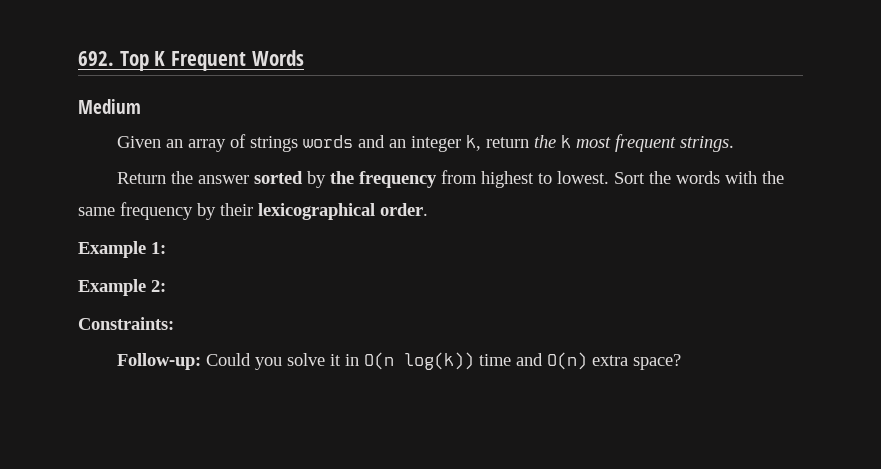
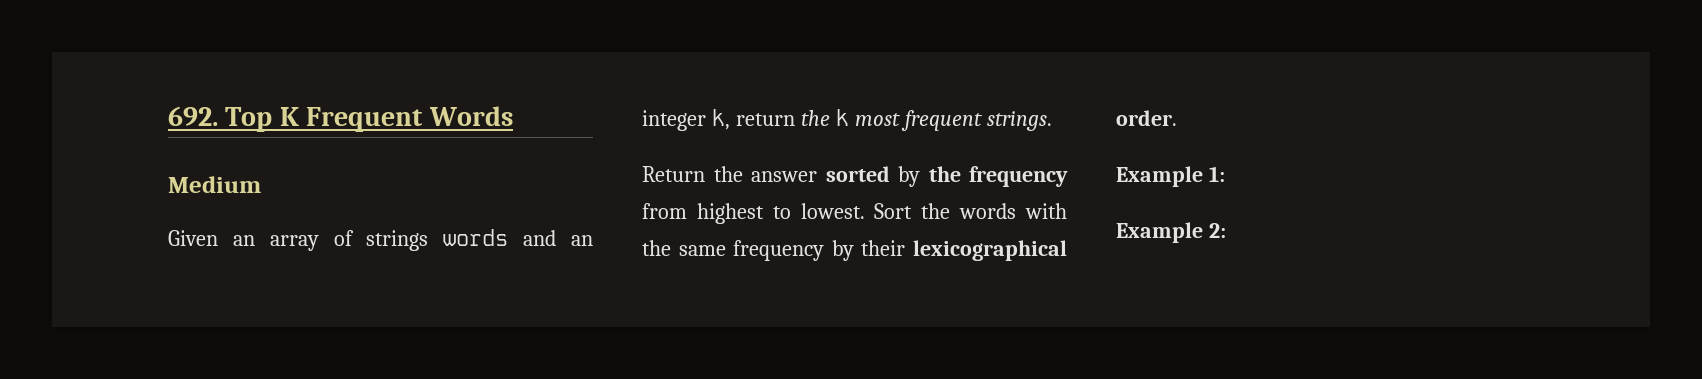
- Constraints:
- Follow-up: Could you solve it in O(n log(k)) time and O(n) extra space?

